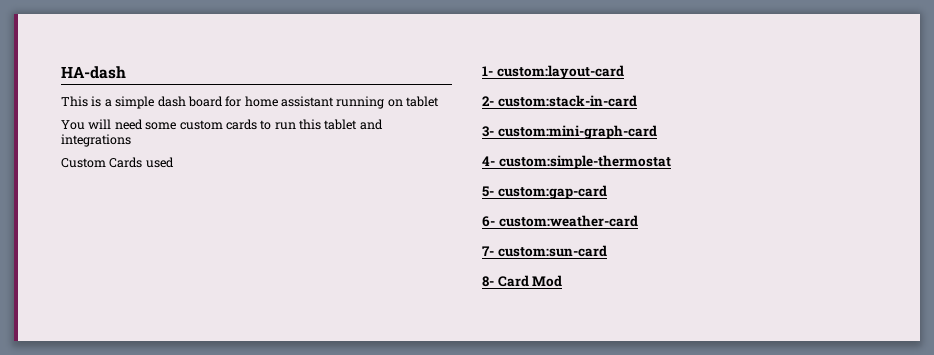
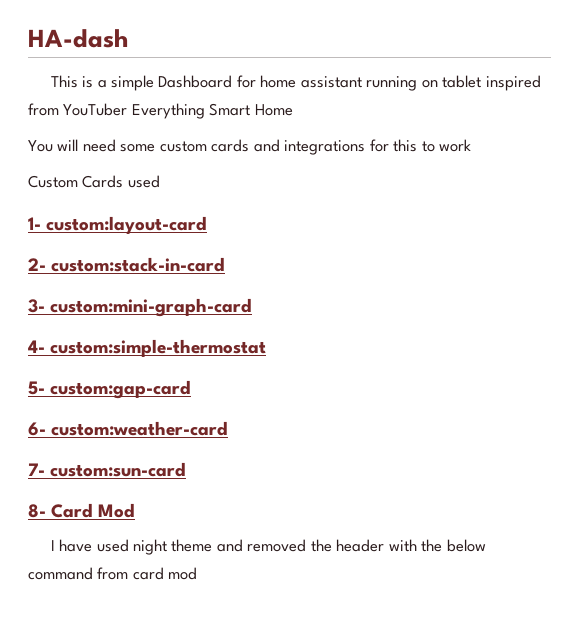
- This is a simple dash board for home assistant running on tablet
+ This is a simple Dashboard for home assistant running on tablet inspired from YouTuber Everything Smart Home
- You will need some custom cards to run this tablet and integrations
+ You will need some custom cards and integrations for this to work
+ I have used night theme and removed the header with the below command from card mod

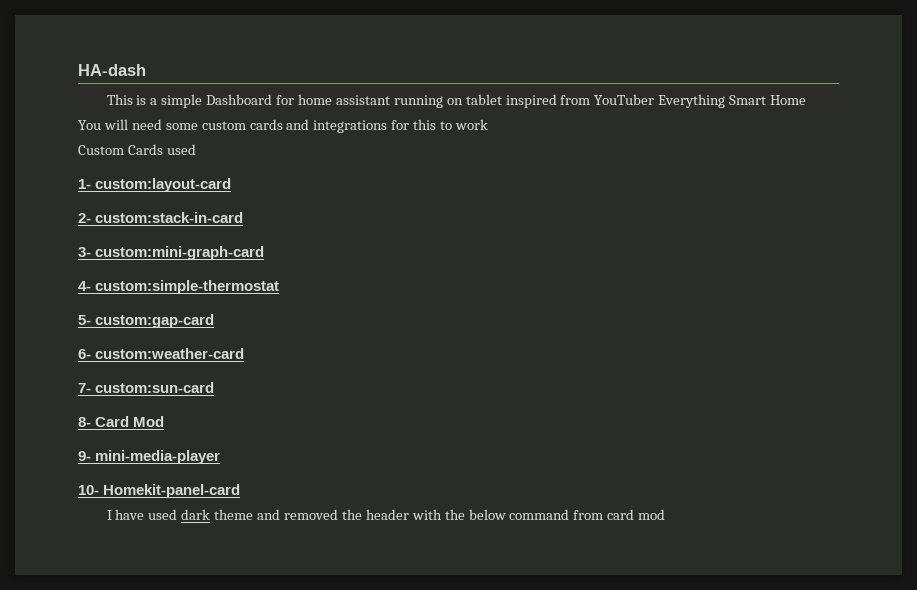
+ 9- mini-media-player
+ 10- Homekit-panel-card
- I have used night theme and removed the header with the below command from card mod
+ I have used dark theme and removed the header with the below command from card mod

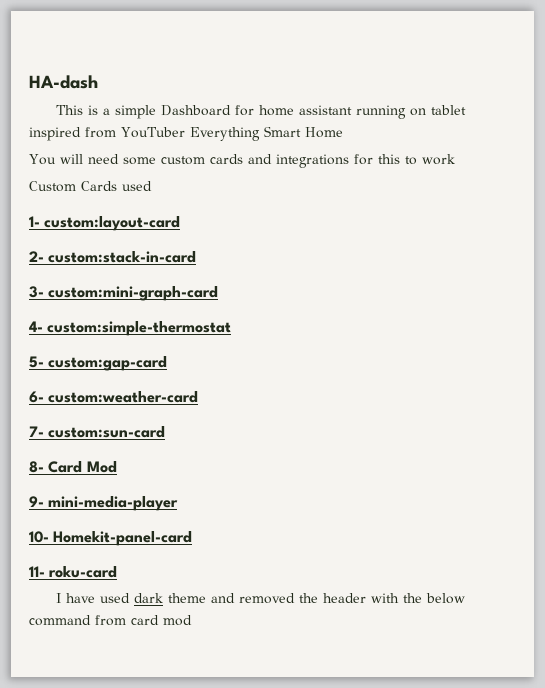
+ 11- roku-card

